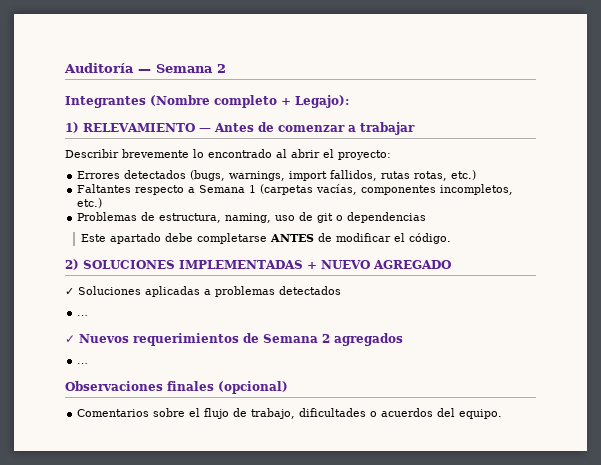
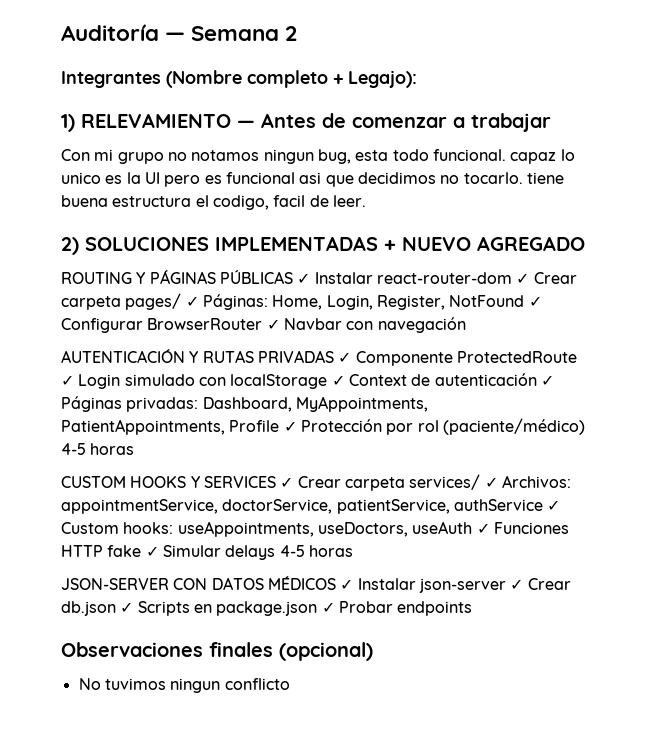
- Describir brevemente lo encontrado al abrir el proyecto:
- Errores detectados (bugs, warnings, import fallidos, rutas rotas, etc.)
- Faltantes respecto a Semana 1 (carpetas vacías, componentes incompletos, etc.)
- Problemas de estructura, naming, uso de git o dependencias
- Este apartado debe completarse ANTES de modificar el código.
+ Con mi grupo no notamos ningun bug, esta todo funcional. capaz lo unico es la UI pero es funcional asi que decidimos no tocarlo. tiene buena estructura el codigo, facil de leer.
- ✓ Soluciones aplicadas a problemas detectados
- …
- ✓ Nuevos requerimientos de Semana 2 agregados
- …
+ ROUTING Y PÁGINAS PÚBLICAS ✓ Instalar react-router-dom ✓ Crear carpeta pages/ ✓ Páginas: Home, Login, Register, NotFound ✓ Configurar BrowserRouter ✓ Navbar con navegación
+ AUTENTICACIÓN Y RUTAS PRIVADAS ✓ Componente ProtectedRoute ✓ Login simulado con localStorage ✓ Context de autenticación ✓ Páginas privadas: Dashboard, MyAppointments, PatientAppointments, Profile ✓ Protección por rol (paciente/médico) 4-5 horas
+ CUSTOM HOOKS Y SERVICES ✓ Crear carpeta services/ ✓ Archivos: appointmentService, doctorService, patientService, authService ✓ Custom hooks: useAppointments, useDoctors, useAuth ✓ Funciones HTTP fake ✓ Simular delays 4-5 horas
+ JSON-SERVER CON DATOS MÉDICOS ✓ Instalar json-server ✓ Crear db.json ✓ Scripts en package.json ✓ Probar endpoints
  Observaciones finales (opcional)
- Comentarios sobre el flujo de trabajo, dificultades o acuerdos del equipo.
+ No tuvimos ningun conflicto

